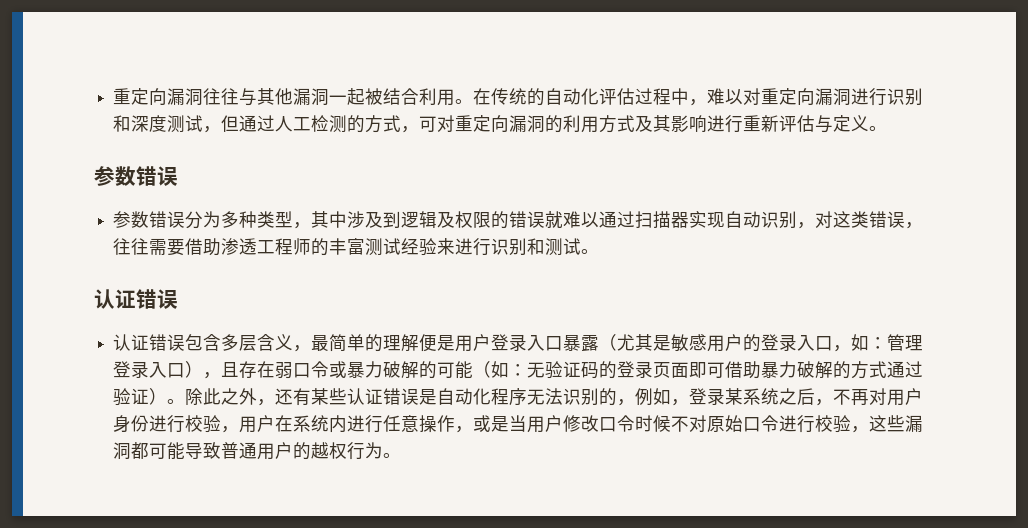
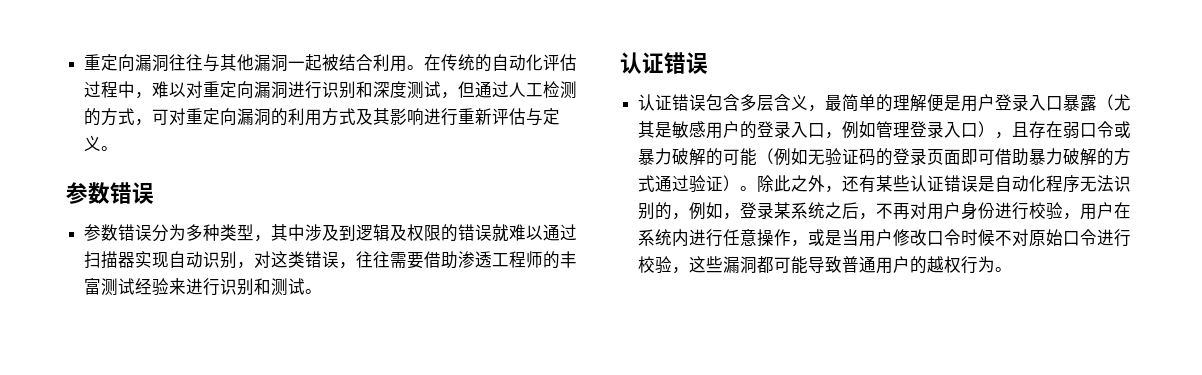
- 认证错误包含多层含义，最简单的理解便是用户登录入口暴露（尤其是敏感用户的登录入口，如：管理登录入口），且存在弱口令或暴力破解的可能（如：无验证码的登录页面即可借助暴力破解的方式通过验证）。
+ 认证错误包含多层含义，最简单的理解便是用户登录入口暴露（尤其是敏感用户的登录入口，例如管理登录入口），且存在弱口令或暴力破解的可能（例如无验证码的登录页面即可借助暴力破解的方式通过验证）。

